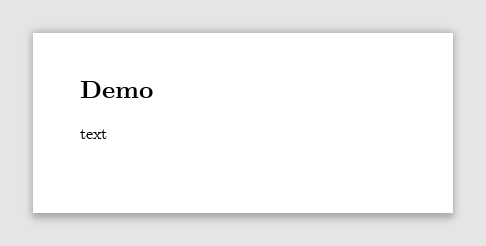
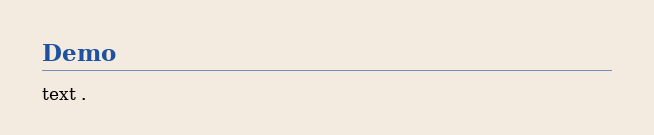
- text
+ text .

